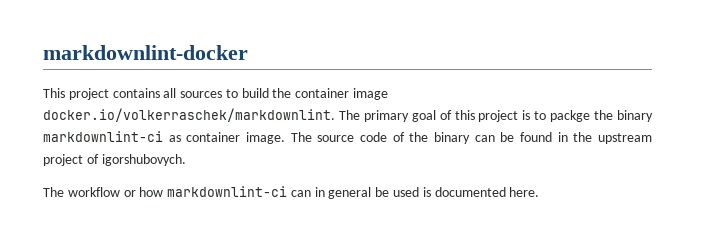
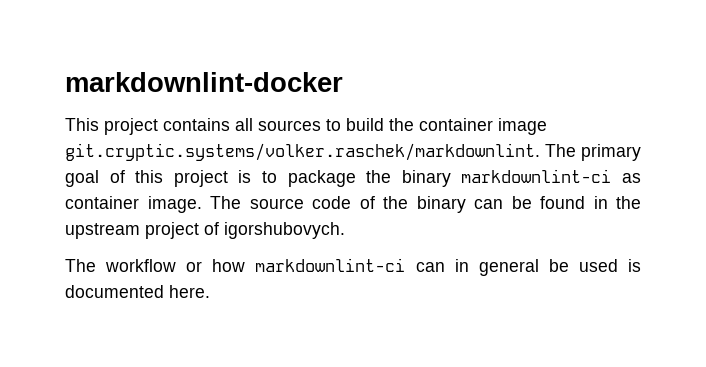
- This project contains all sources to build the container image docker.io/volkerraschek/markdownlint. The primary goal of this project is to packge the binary markdownlint-ci as container image.
+ This project contains all sources to build the container image git.cryptic.systems/volker.raschek/markdownlint. The primary goal of this project is to package the binary markdownlint-ci as container image.

